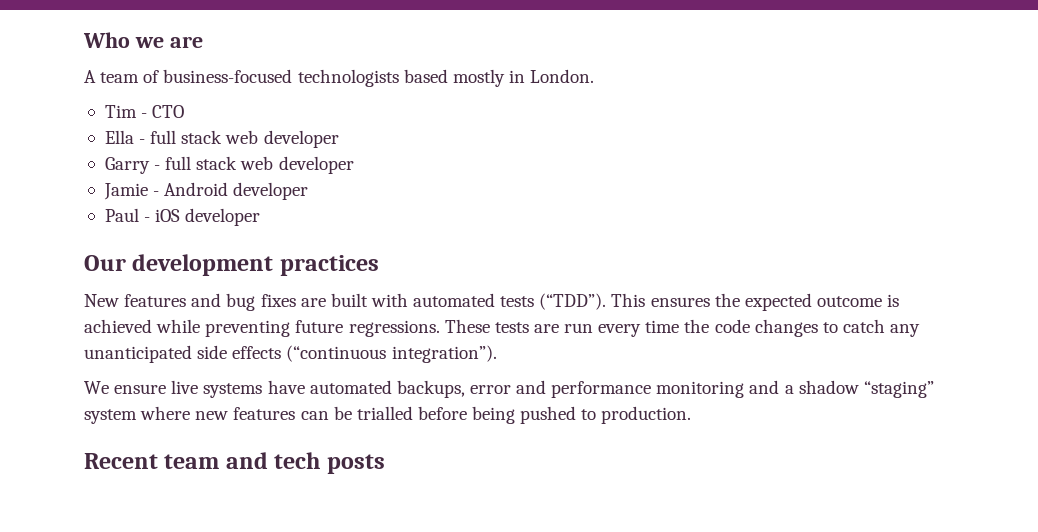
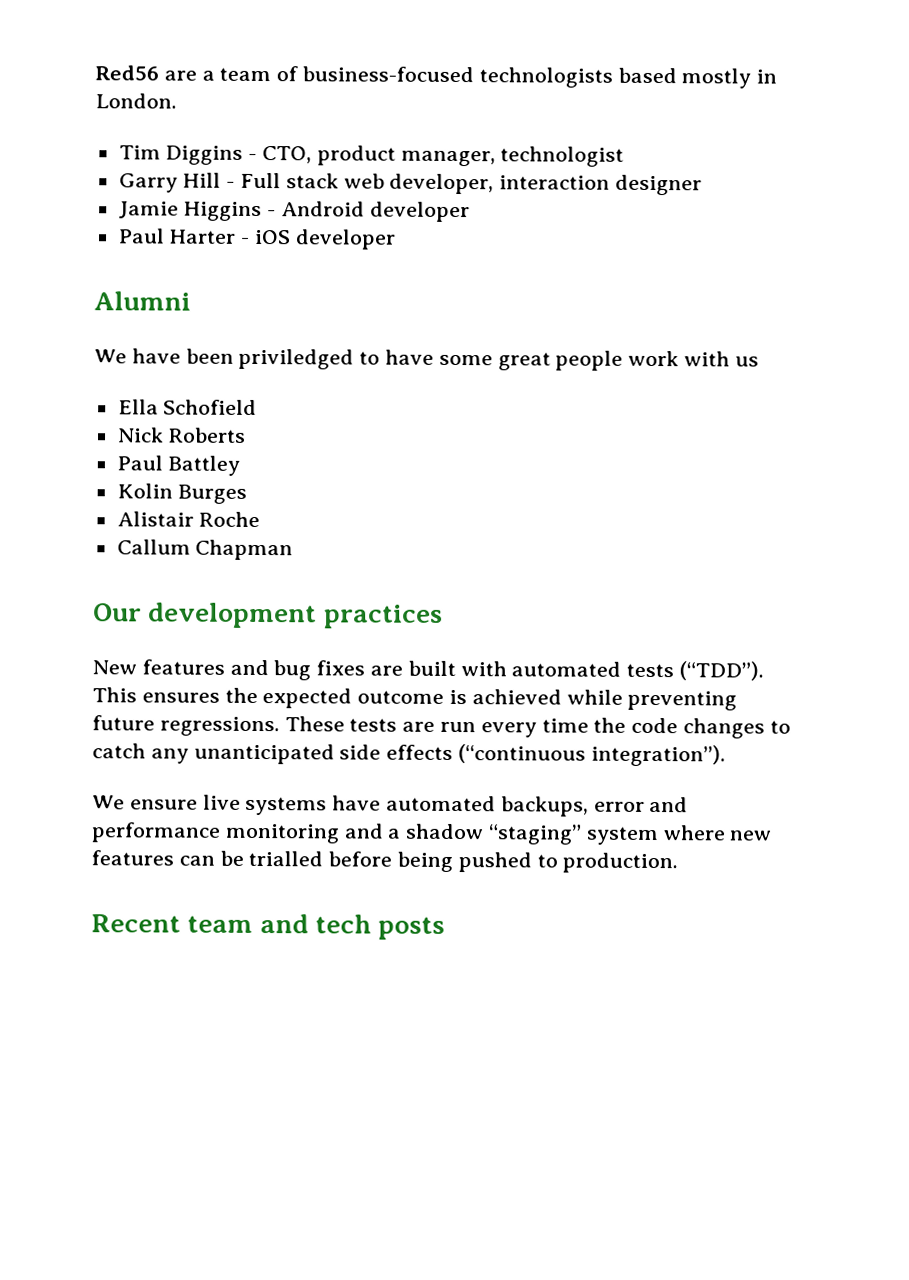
- Who we are
- A team of business-focused technologists based mostly in London.
+ Red56 are a team of business-focused technologists based mostly in London.
- Tim - CTO
- Ella - full stack web developer
- Garry - full stack web developer
+ Tim Diggins - CTO, product manager, technologist
+ Garry Hill - Full stack web developer, interaction designer
- Jamie - Android developer
+ Jamie Higgins - Android developer
- Paul - iOS developer
+ Paul Harter - iOS developer
+ Alumni
+ We have been priviledged to have some great people work with us
+ Ella Schofield
+ Nick Roberts
+ Paul Battley
+ Kolin Burges
+ Alistair Roche
+ Callum Chapman

